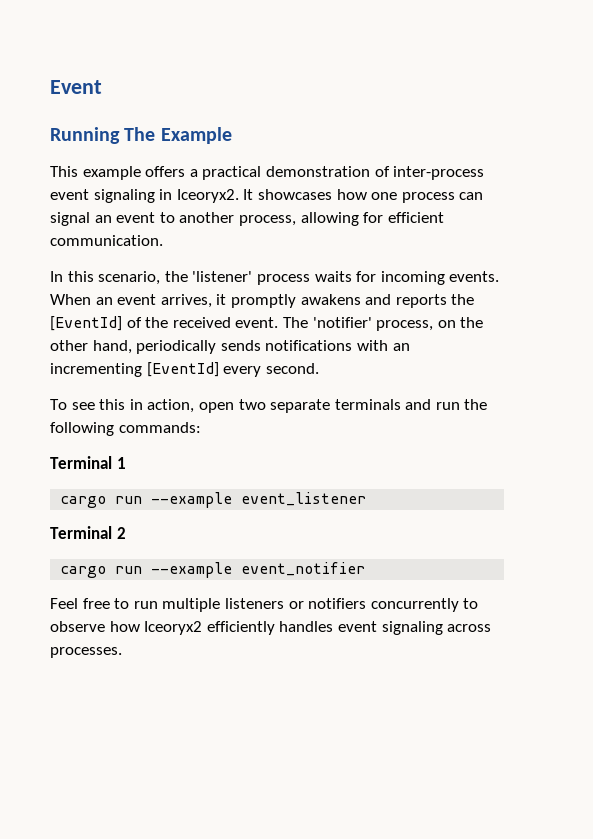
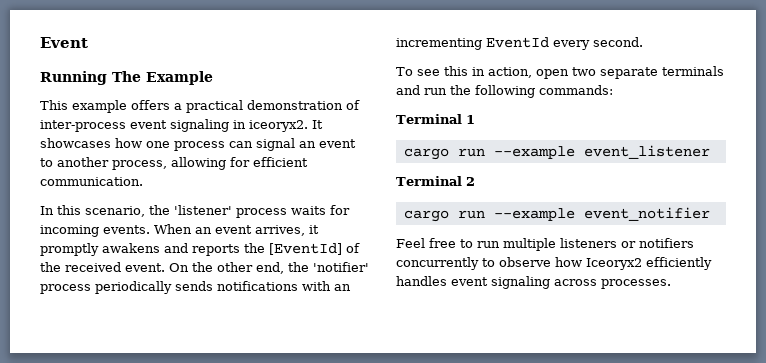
- This example offers a practical demonstration of inter-process event signaling in Iceoryx2.
+ This example offers a practical demonstration of inter-process event signaling in iceoryx2.
- The 'notifier' process, on the other hand, periodically sends notifications with an incrementing [EventId] every second.
+ On the other end, the 'notifier' process periodically sends notifications with an incrementing EventId every second.

